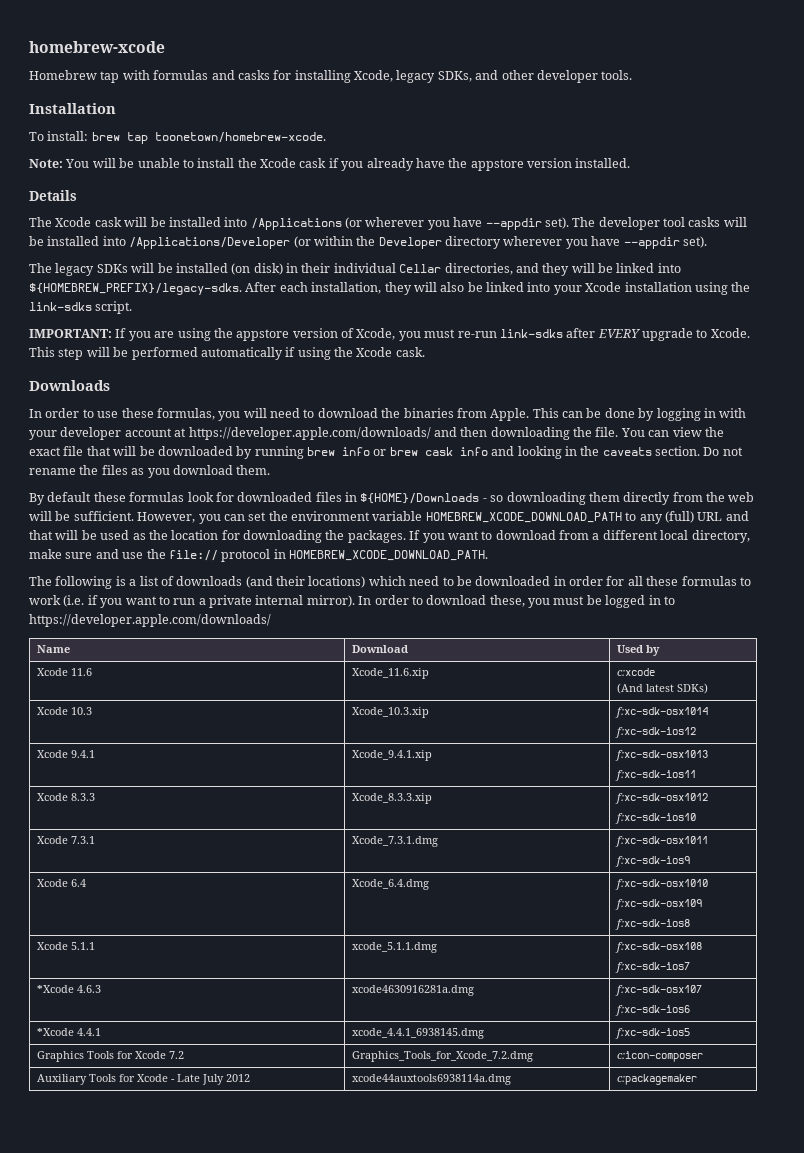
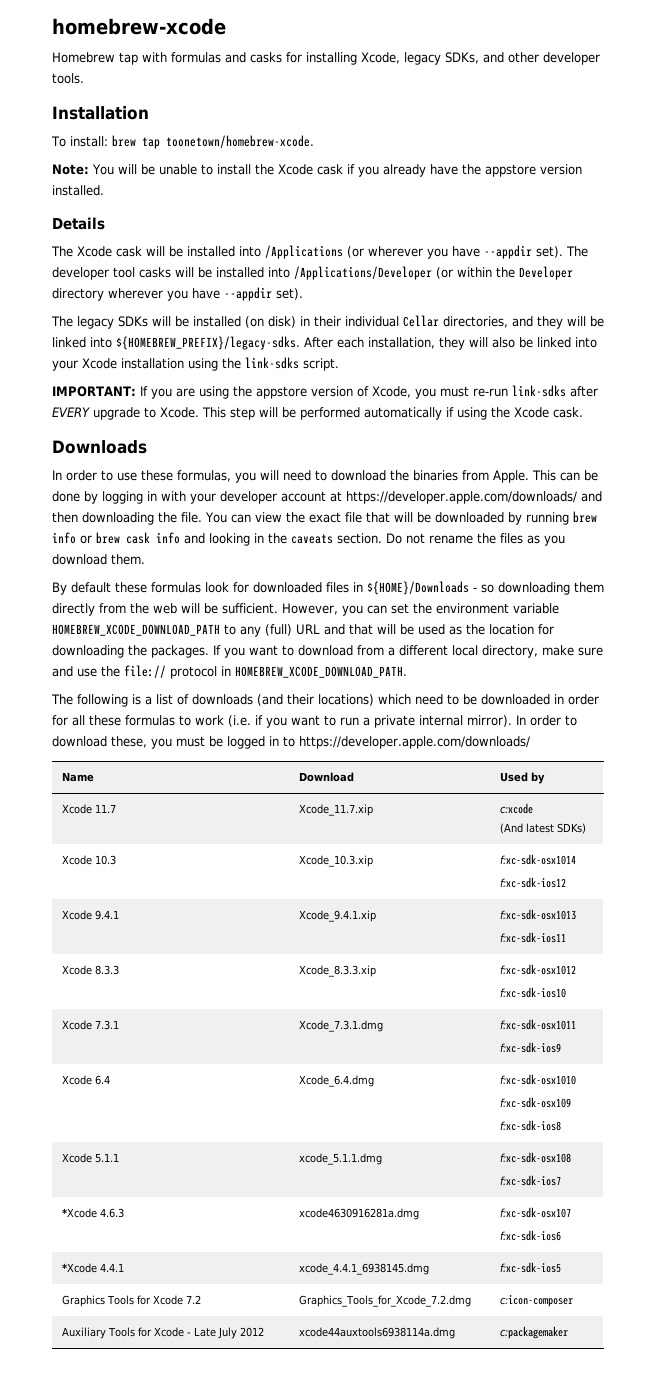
- Xcode 11.6 | Xcode_11.6.xip | c:xcode
+ Xcode 11.7 | Xcode_11.7.xip | c:xcode

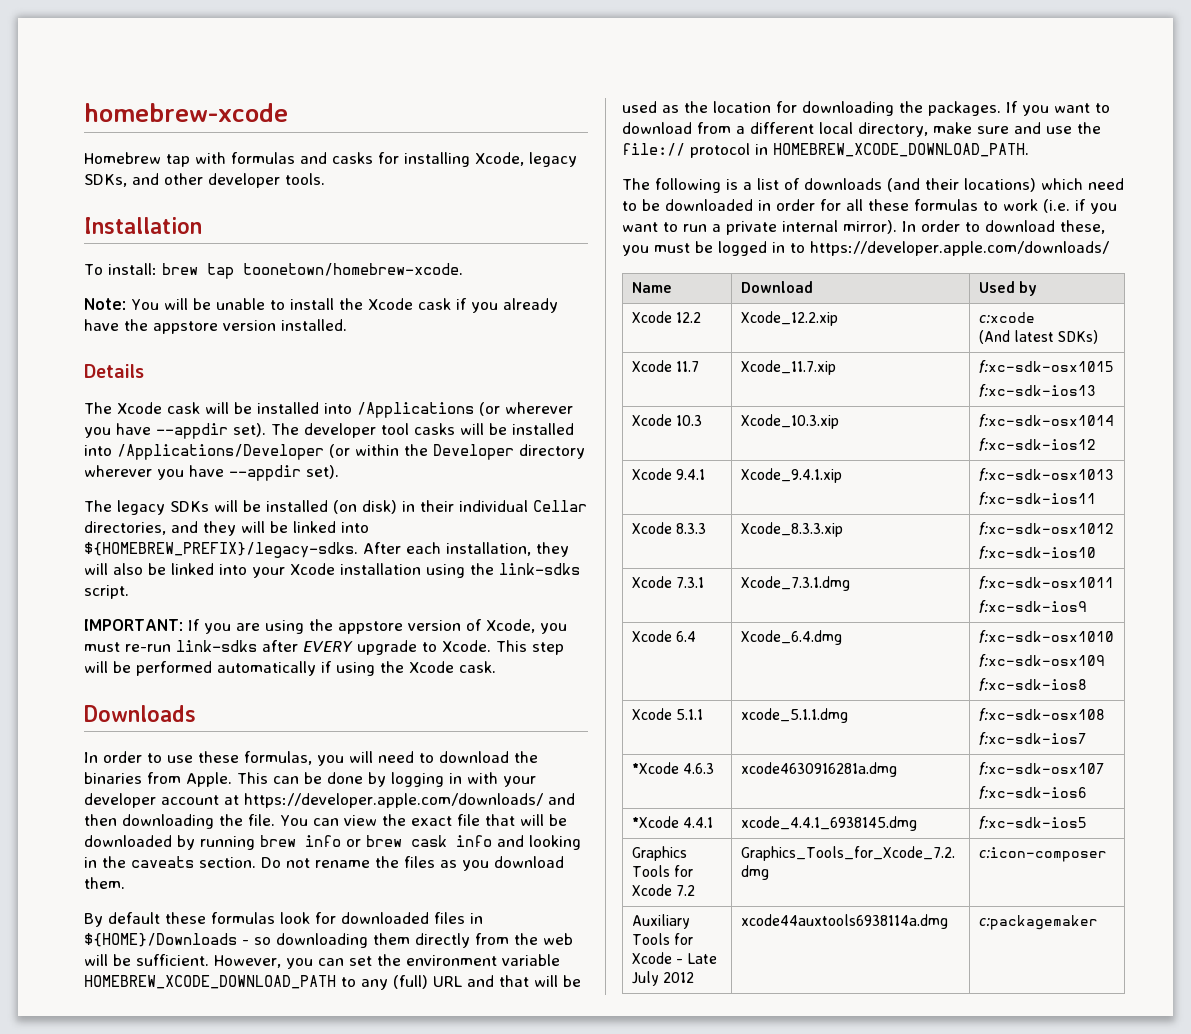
- Xcode 11.7 | Xcode_11.7.xip | c:xcode
+ Xcode 12.2 | Xcode_12.2.xip | c:xcode
+ Xcode 11.7 | Xcode_11.7.xip | f:xc-sdk-osx1015
+ f:xc-sdk-ios13

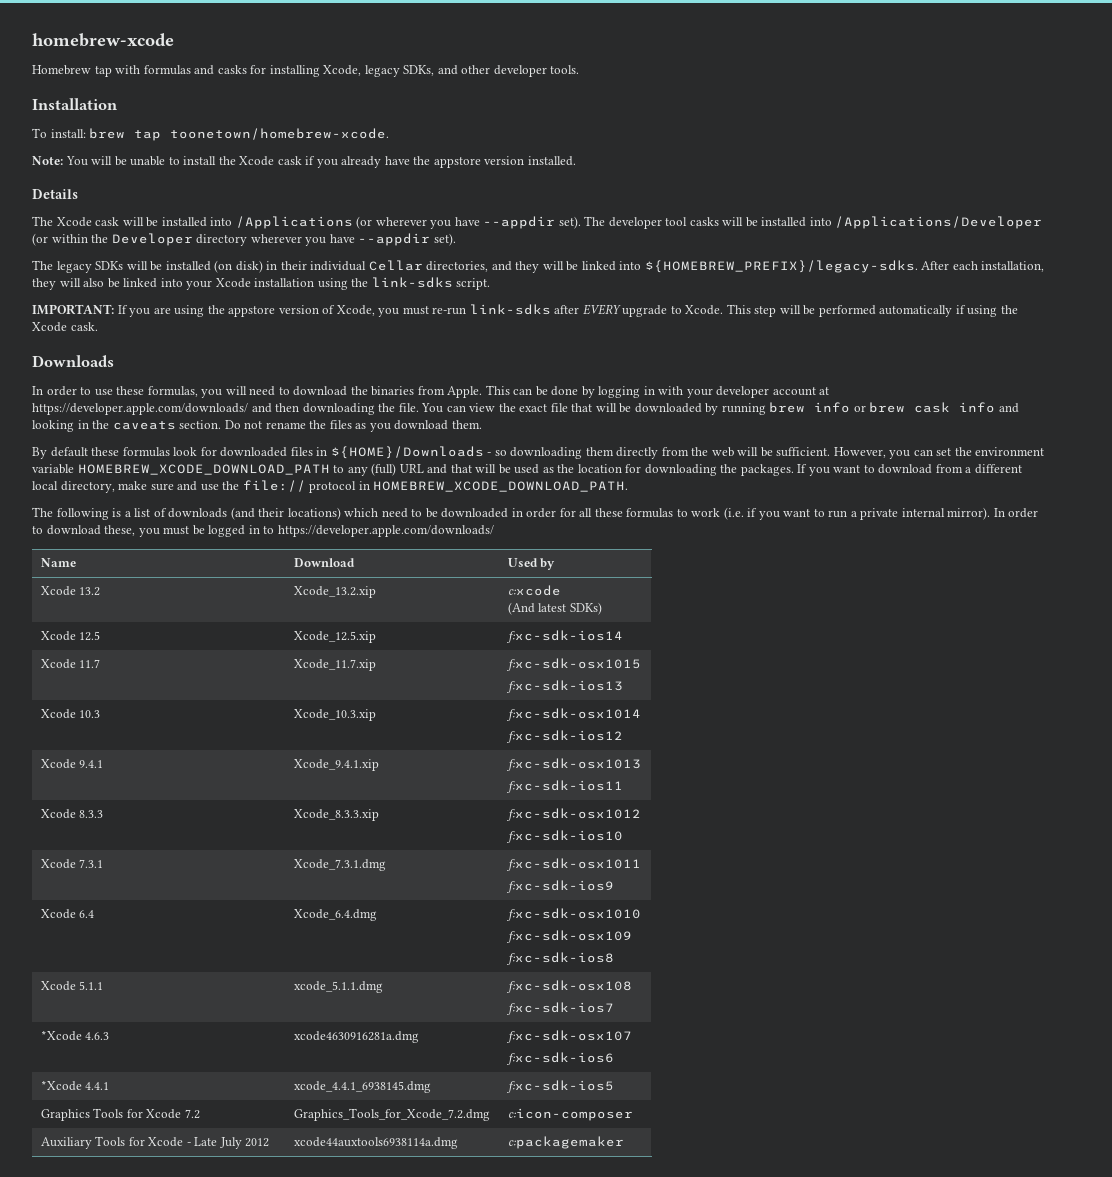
- Xcode 12.2 | Xcode_12.2.xip | c:xcode
+ Xcode 13.2 | Xcode_13.2.xip | c:xcode
+ Xcode 12.5 | Xcode_12.5.xip | f:xc-sdk-ios14

